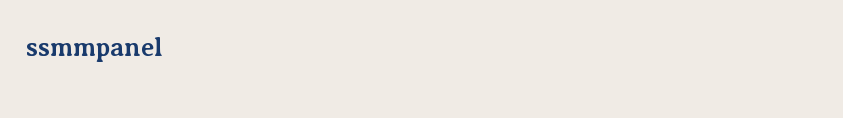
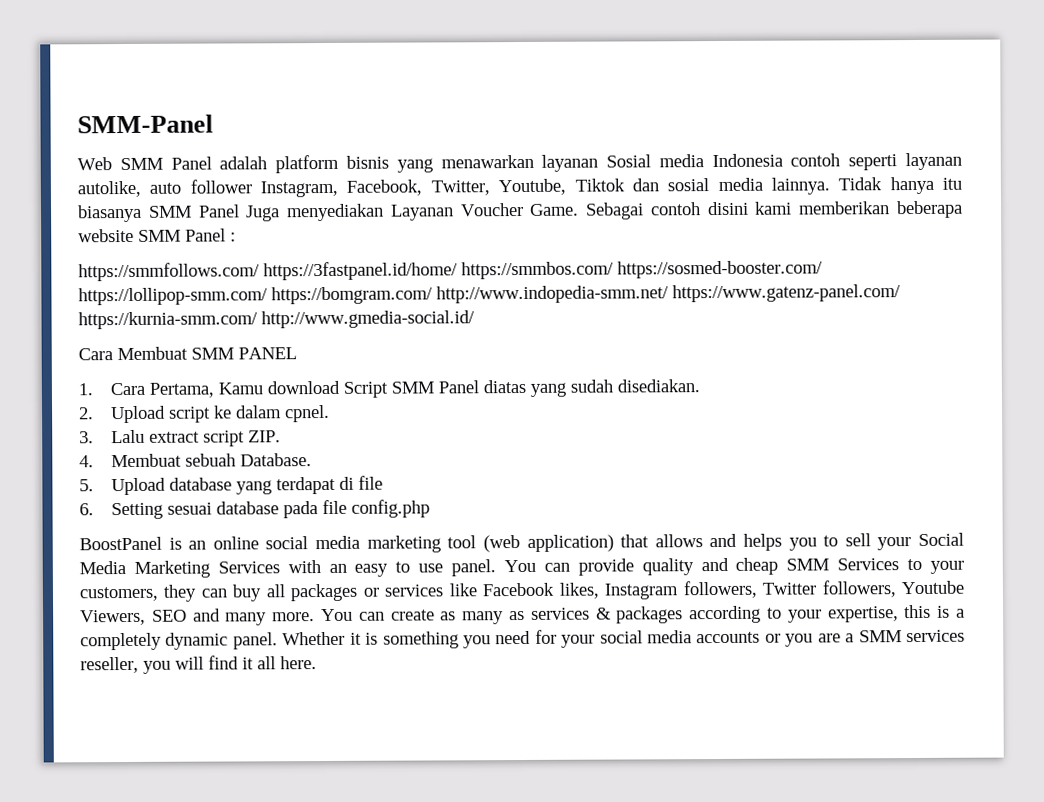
- ssmmpanel
+ SMM-Panel
+ Web SMM Panel adalah platform bisnis yang menawarkan layanan Sosial media Indonesia contoh seperti layanan autolike, auto follower Instagram, Facebook, Twitter, Youtube, Tiktok dan sosial media lainnya. Tidak hanya itu biasanya SMM Panel Juga menyediakan Layanan Voucher Game. Sebagai contoh disini kami memberikan beberapa website SMM Panel :
+ https://smmfollows.com/ https://3fastpanel.id/home/ https://smmbos.com/ https://sosmed-booster.com/ https://lollipop-smm.com/ https://bomgram.com/ http://www.indopedia-smm.net/ https://www.gatenz-panel.com/ https://kurnia-smm.com/ http://www.gmedia-social.id/
+ Cara Membuat SMM PANEL
+ 1. Cara Pertama, Kamu download Script SMM Panel diatas yang sudah disediakan.
+ 2. Upload script ke dalam cpnel.
+ 3. Lalu extract script ZIP.
+ 4. Membuat sebuah Database.
+ 5. Upload database yang terdapat di file
+ 6. Setting sesuai database pada file config.php
+ BoostPanel is an online social media marketing tool (web application) that allows and helps you to sell your Social Media Marketing Services with an easy to use panel. You can provide quality and cheap SMM Services to your customers, they can buy all packages or services like Facebook likes, Instagram followers, Twitter followers, Youtube Viewers, SEO and many more. You can create as many as services & packages according to your expertise, this is a completely dynamic panel. Whether it is something you need for your social media accounts or you are a SMM services reseller, you will find it all here.

